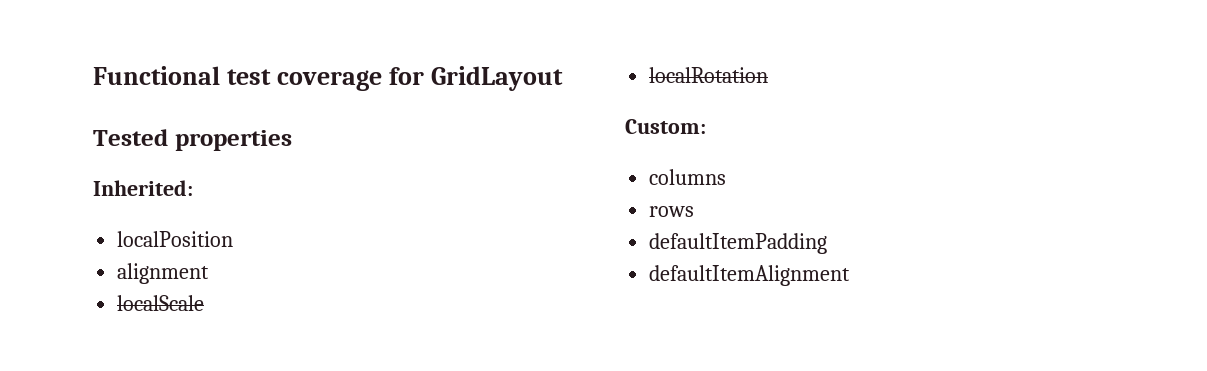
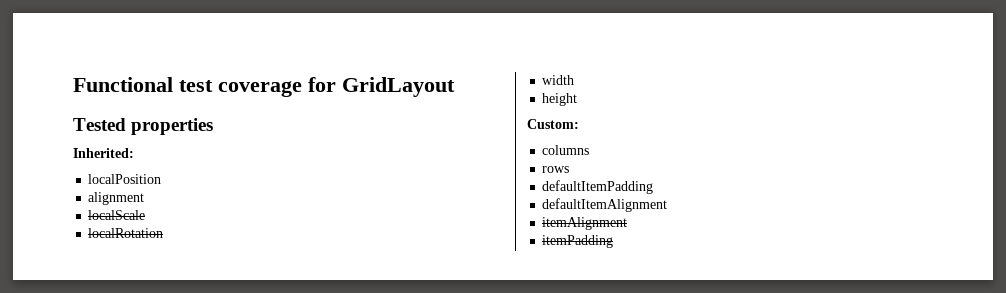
+ width
+ height
+ itemAlignment
+ itemPadding

